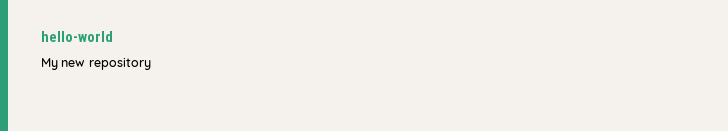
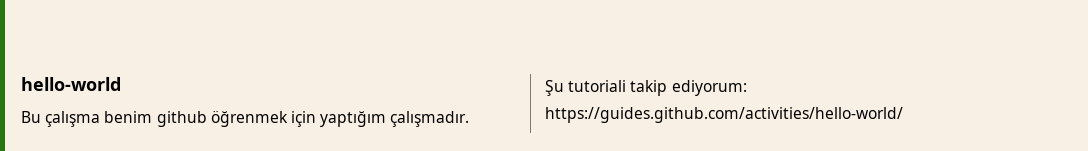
- My new repository
+ Bu çalışma benim github öğrenmek için yaptığım çalışmadır.
+ Şu tutoriali takip ediyorum: https://guides.github.com/activities/hello-world/

